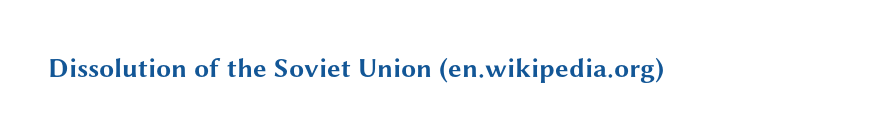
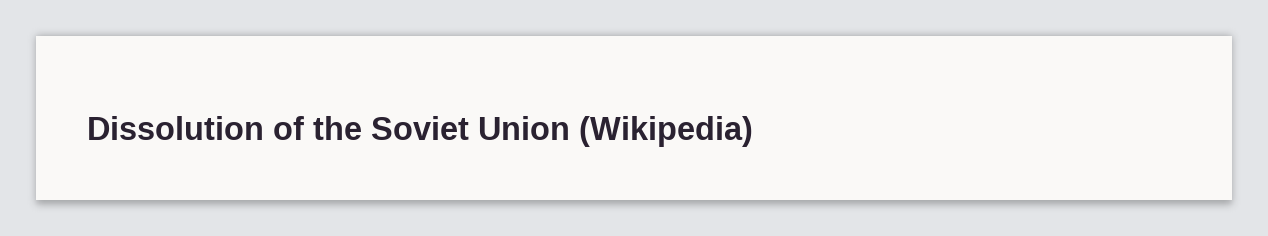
- Dissolution of the Soviet Union (en.wikipedia.org)
+ Dissolution of the Soviet Union (Wikipedia)

